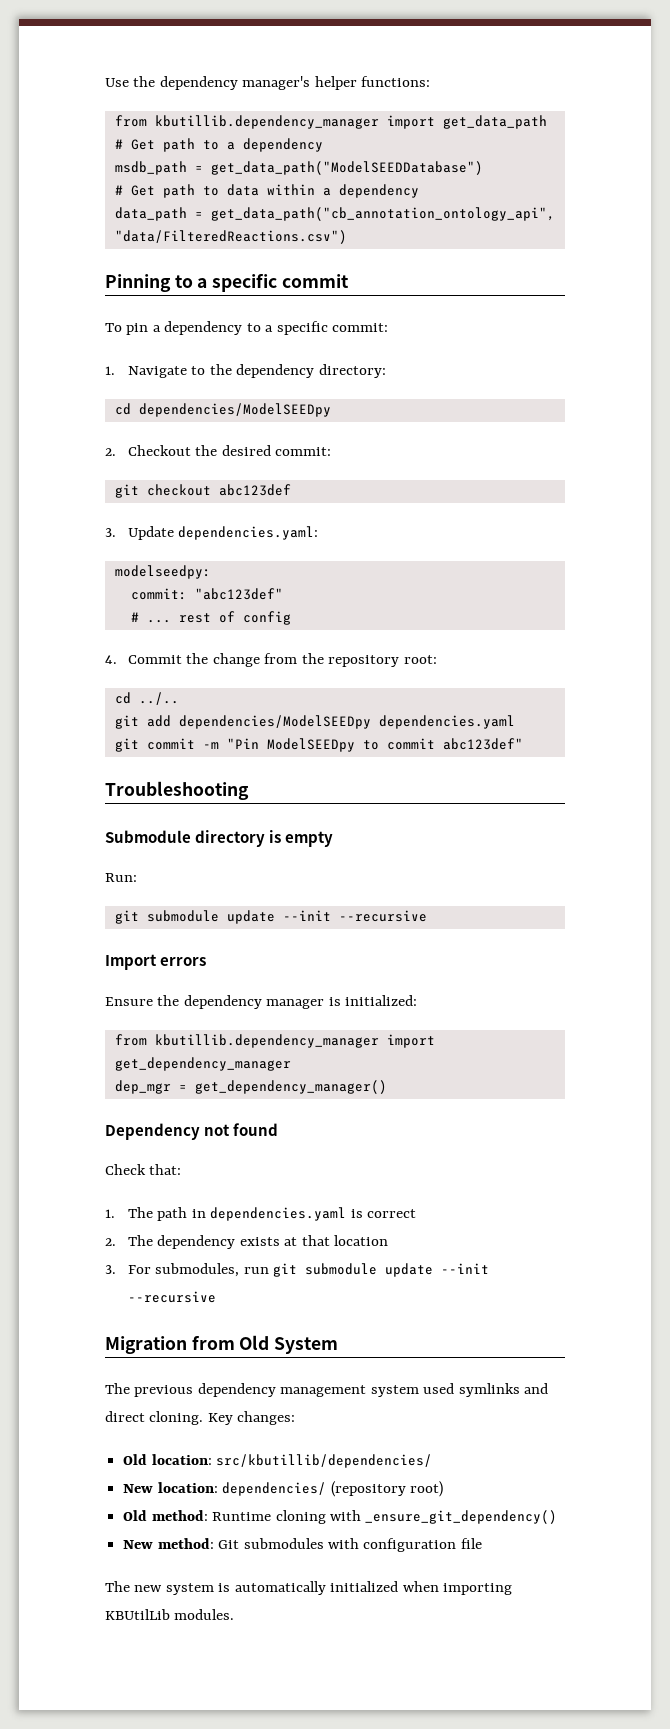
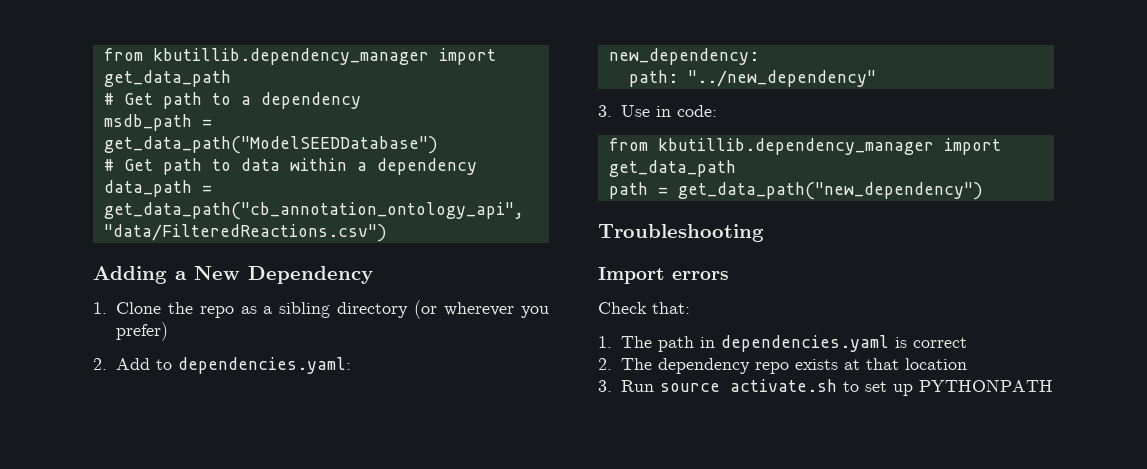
- Use the dependency manager's helper functions:
- Pinning to a specific commit
- To pin a dependency to a specific commit:
- 1. Navigate to the dependency directory:
- cd dependencies/ModelSEEDpy
- 2. Checkout the desired commit:
- git checkout abc123def
- 3. Update dependencies.yaml:
- modelseedpy:
- commit: "abc123def"
- # ... rest of config
- 4. Commit the change from the repository root:
- cd ../..
- git add dependencies/ModelSEEDpy dependencies.yaml
- git commit -m "Pin ModelSEEDpy to commit abc123def"
+ Adding a New Dependency
+ 1. Clone the repo as a sibling directory (or wherever you prefer)
+ 2. Add to dependencies.yaml:
+ new_dependency:
+ path: "../new_dependency"
+ 3. Use in code:
+ from kbutillib.dependency_manager import get_data_path
+ path = get_data_path("new_dependency")
  Troubleshooting
- Submodule directory is empty
- Run:
- git submodule update --init --recursive
  Import errors
- Ensure the dependency manager is initialized:
- from kbutillib.dependency_manager import get_dependency_manager
- dep_mgr = get_dependency_manager()
- Dependency not found
- 2. The dependency exists at that location
+ 2. The dependency repo exists at that location
- 3. For submodules, run git submodule update --init --recursive
- Migration from Old System
- The previous dependency management system used symlinks and direct cloning. Key changes:
- Old location: src/kbutillib/dependencies/
- New location: dependencies/ (repository root)
- Old method: Runtime cloning with _ensure_git_dependency()
- New method: Git submodules with configuration file
- The new system is automatically initialized when importing KBUtilLib modules.
+ 3. Run source activate.sh to set up PYTHONPATH

